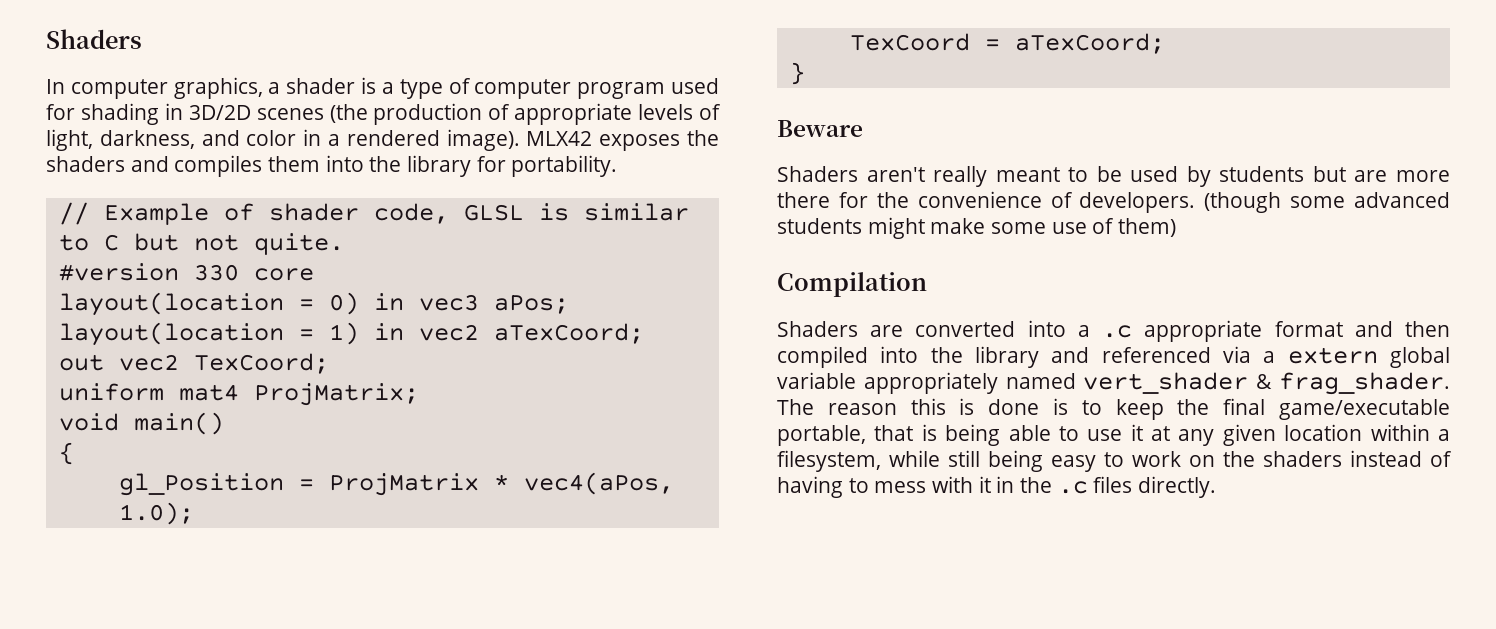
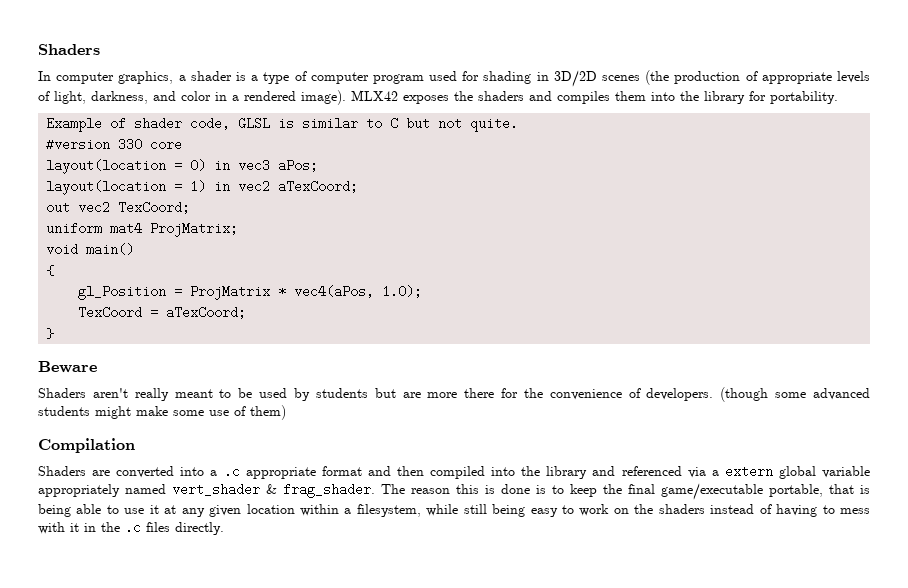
- // Example of shader code, GLSL is similar to C but not quite.
+ Example of shader code, GLSL is similar to C but not quite.

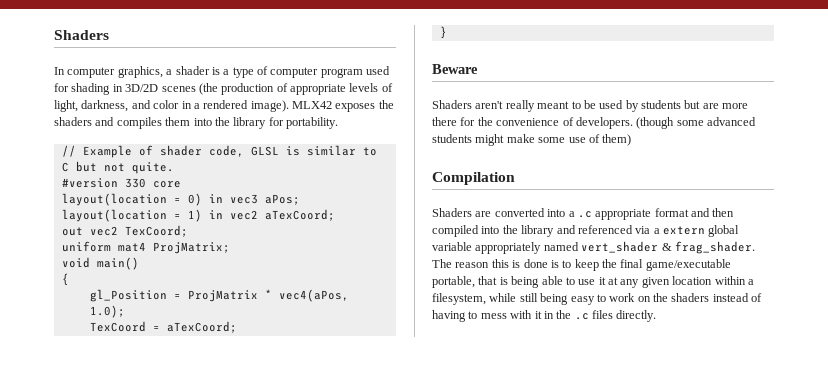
- Example of shader code, GLSL is similar to C but not quite.
+ // Example of shader code, GLSL is similar to C but not quite.

